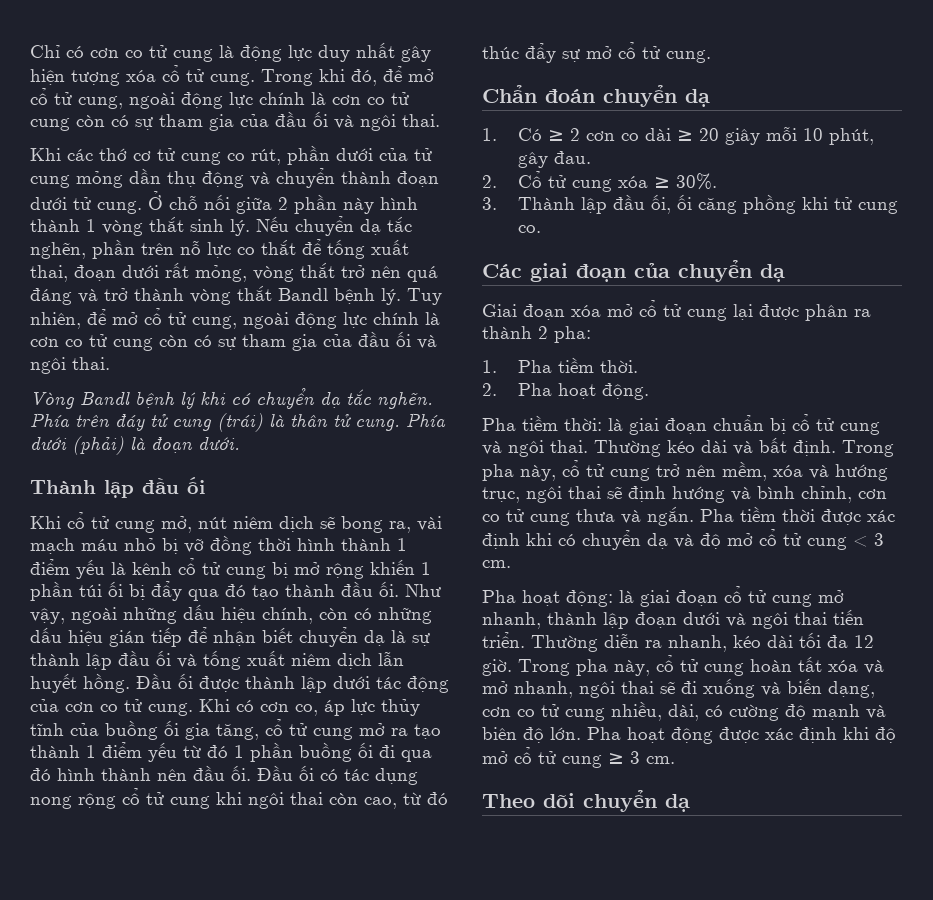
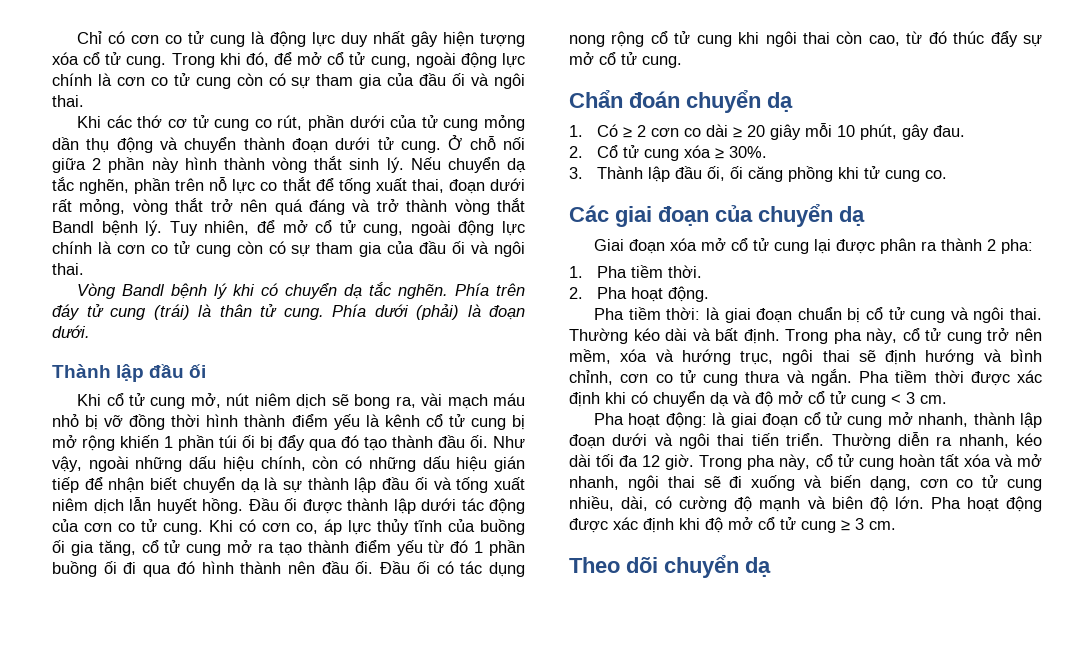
- Ở chỗ nối giữa 2 phần này hình thành 1 vòng thắt sinh lý.
+ Ở chỗ nối giữa 2 phần này hình thành vòng thắt sinh lý.
- Khi cổ tử cung mở, nút niêm dịch sẽ bong ra, vài mạch máu nhỏ bị vỡ đồng thời hình thành 1 điểm yếu là kênh cổ tử cung bị mở rộng khiến 1 phần túi ối bị đẩy qua đó tạo thành đầu ối.
+ Khi cổ tử cung mở, nút niêm dịch sẽ bong ra, vài mạch máu nhỏ bị vỡ đồng thời hình thành điểm yếu là kênh cổ tử cung bị mở rộng khiến 1 phần túi ối bị đẩy qua đó tạo thành đầu ối.
- Khi có cơn co, áp lực thủy tĩnh của buồng ối gia tăng, cổ tử cung mở ra tạo thành 1 điểm yếu từ đó 1 phần buồng ối đi qua đó hình thành nên đầu ối.
+ Khi có cơn co, áp lực thủy tĩnh của buồng ối gia tăng, cổ tử cung mở ra tạo thành điểm yếu từ đó 1 phần buồng ối đi qua đó hình thành nên đầu ối.

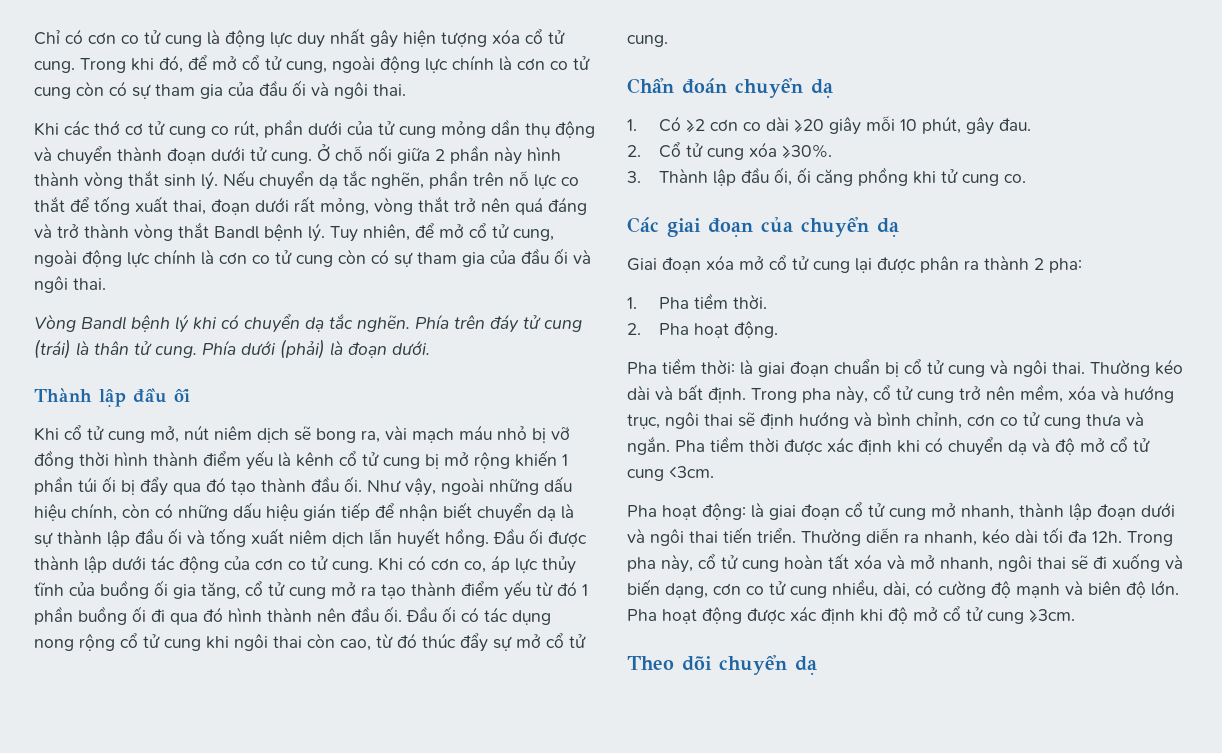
- 1. Có ≥ 2 cơn co dài ≥ 20 giây mỗi 10 phút, gây đau.
+ 1. Có ≥2 cơn co dài ≥20 giây mỗi 10 phút, gây đau.
- 2. Cổ tử cung xóa ≥ 30%.
+ 2. Cổ tử cung xóa ≥30%.
- Pha tiềm thời được xác định khi có chuyển dạ và độ mở cổ tử cung < 3 cm.
+ Pha tiềm thời được xác định khi có chuyển dạ và độ mở cổ tử cung <3cm.
- Thường diễn ra nhanh, kéo dài tối đa 12 giờ.
+ Thường diễn ra nhanh, kéo dài tối đa 12h.
- Pha hoạt động được xác định khi độ mở cổ tử cung ≥ 3 cm.
+ Pha hoạt động được xác định khi độ mở cổ tử cung ≥3cm.

